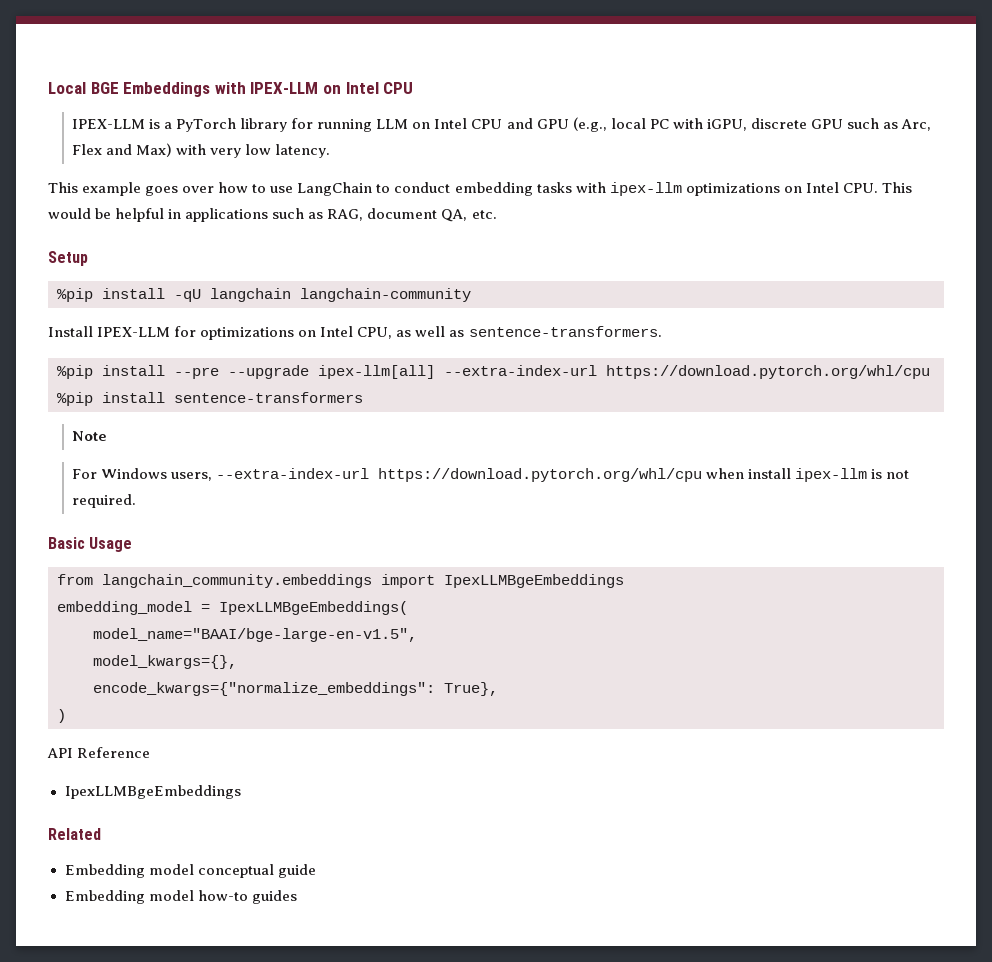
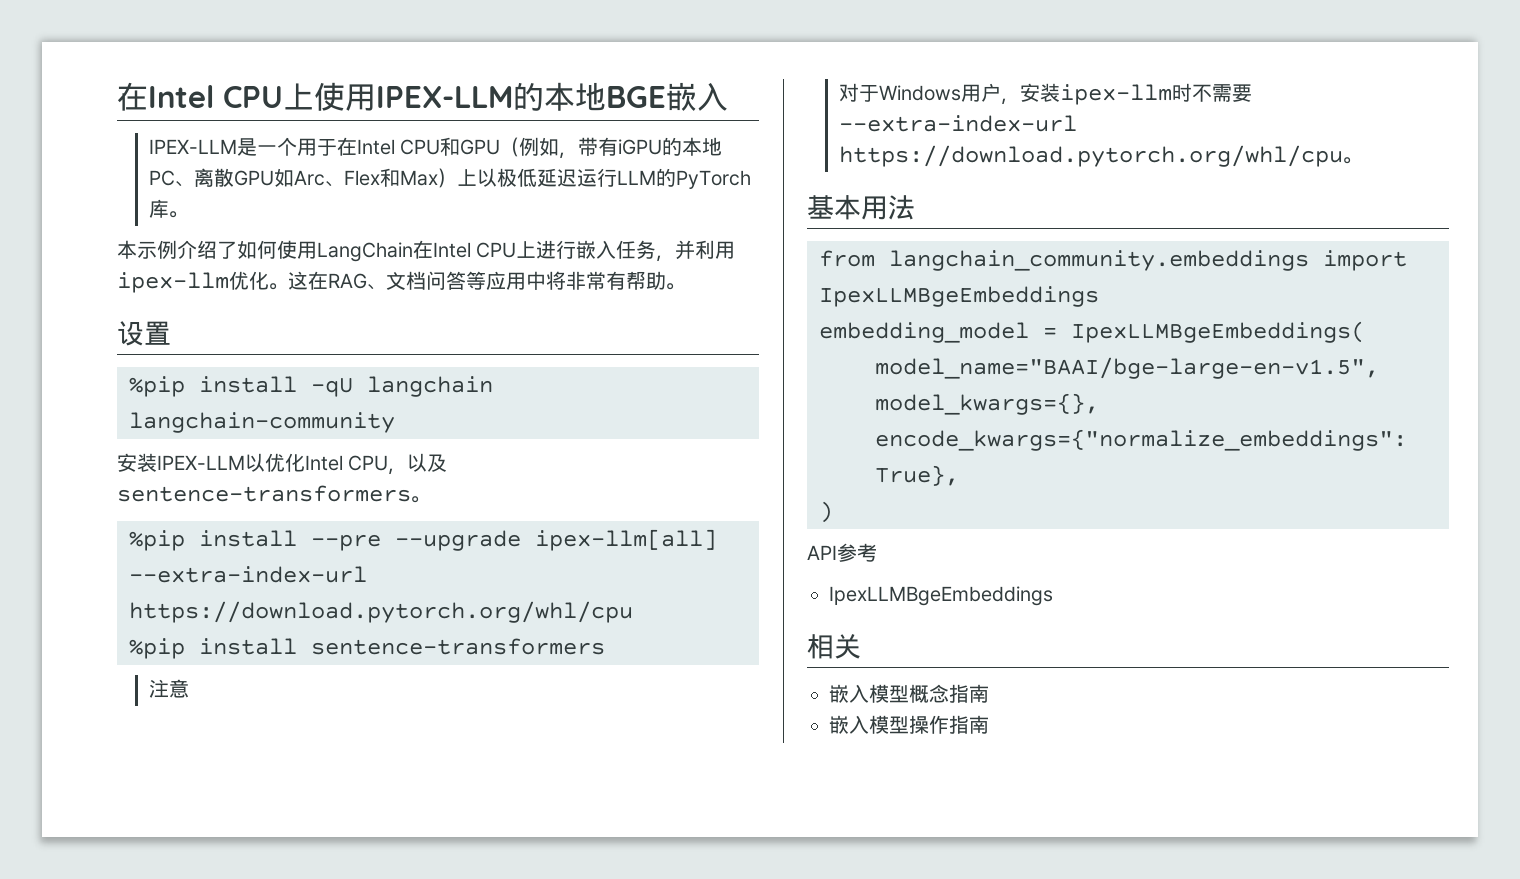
- Local BGE Embeddings with IPEX-LLM on Intel CPU
- IPEX-LLM is a PyTorch library for running LLM on Intel CPU and GPU (e.g., local PC with iGPU, discrete GPU such as Arc, Flex and Max) with very low latency.
- This example goes over how to use LangChain to conduct embedding tasks with ipex-llm optimizations on Intel CPU. This would be helpful in applications such as RAG, document QA, etc.
- Setup
+ 在Intel CPU上使用IPEX-LLM的本地BGE嵌入
+ IPEX-LLM是一个用于在Intel CPU和GPU（例如，带有iGPU的本地PC、离散GPU如Arc、Flex和Max）上以极低延迟运行LLM的PyTorch库。
+ 本示例介绍了如何使用LangChain在Intel CPU上进行嵌入任务，并利用ipex-llm优化。这在RAG、文档问答等应用中将非常有帮助。
+ 设置
- Install IPEX-LLM for optimizations on Intel CPU, as well as sentence-transformers.
+ 安装IPEX-LLM以优化Intel CPU，以及sentence-transformers。
- Note
- For Windows users, --extra-index-url https://download.pytorch.org/whl/cpu when install ipex-llm is not required.
- Basic Usage
+ 注意
+ 对于Windows用户，安装ipex-llm时不需要--extra-index-url https://download.pytorch.org/whl/cpu。
+ 基本用法
- API Reference
+ API参考
  IpexLLMBgeEmbeddings
- Related
- Embedding model conceptual guide
- Embedding model how-to guides
+ 相关
+ 嵌入模型概念指南
+ 嵌入模型操作指南

